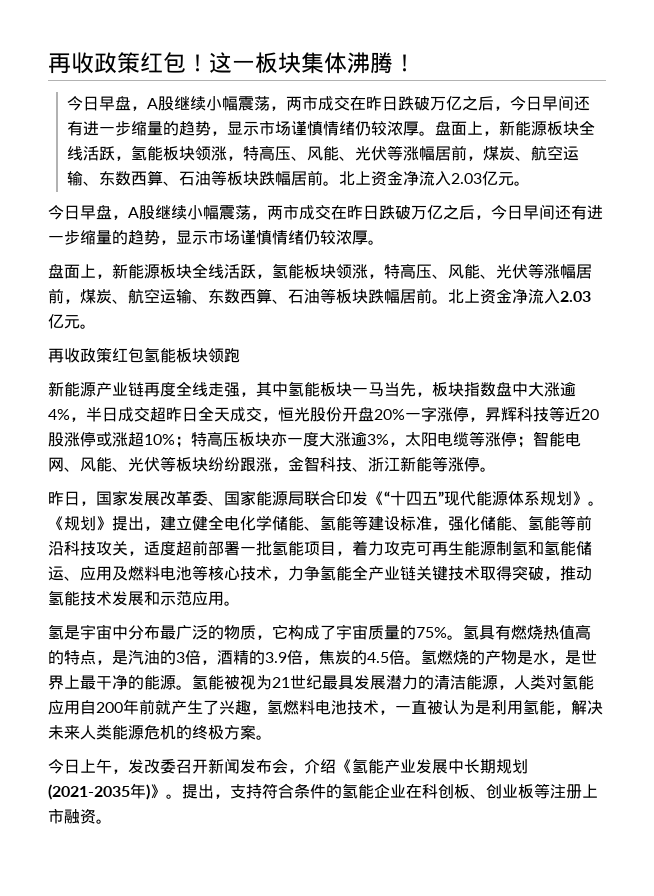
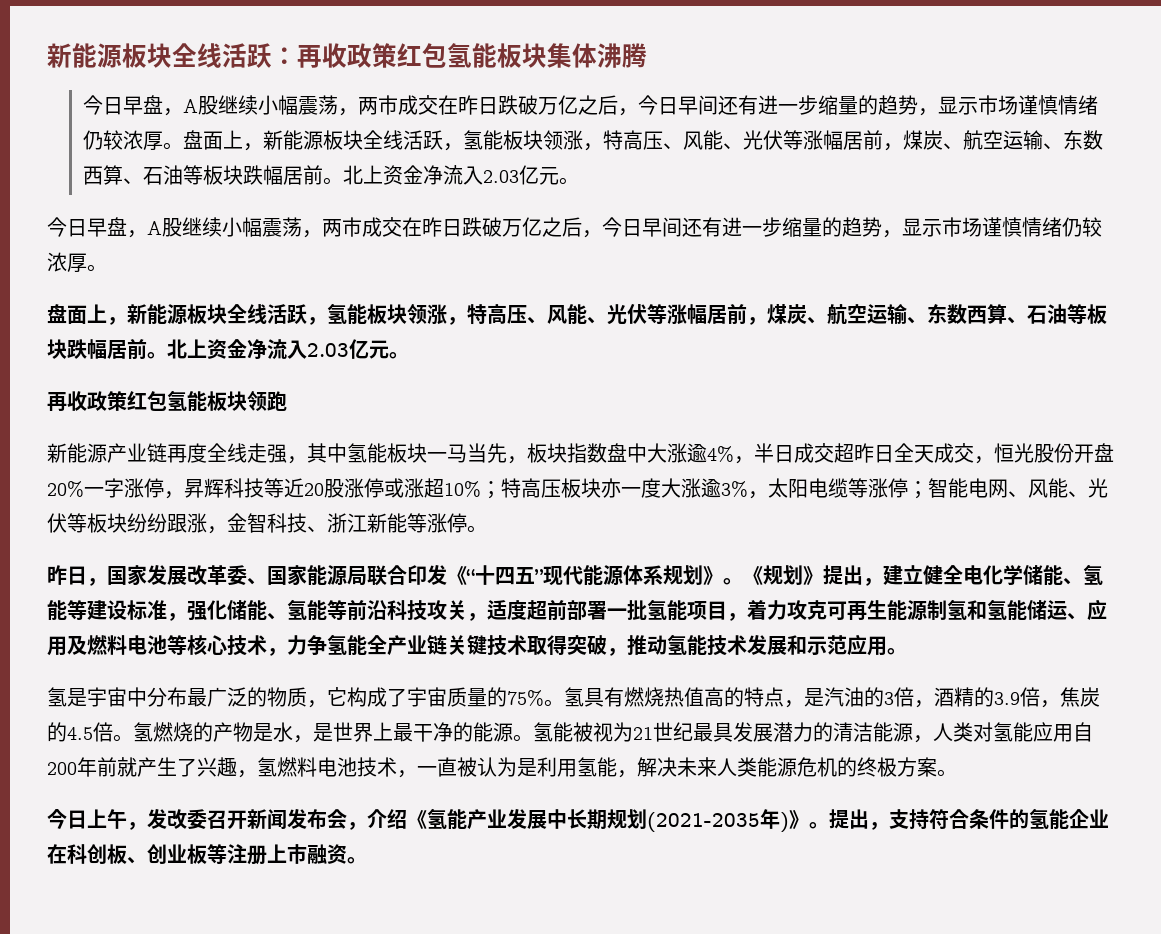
- 再收政策红包！这一板块集体沸腾！
+ 新能源板块全线活跃：再收政策红包氢能板块集体沸腾

